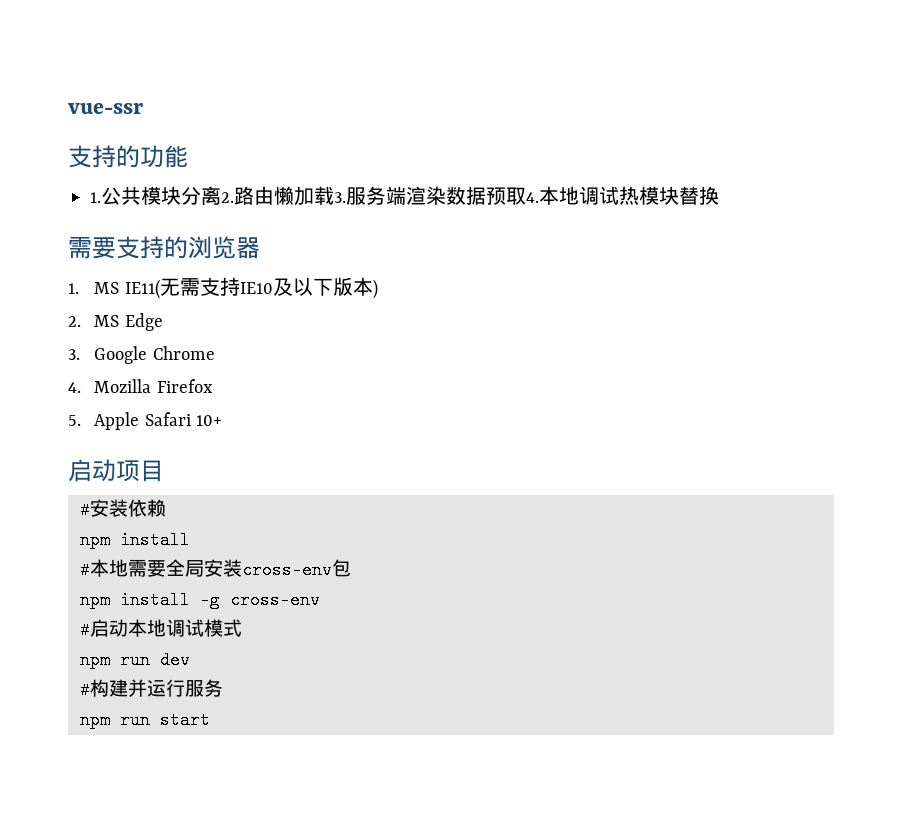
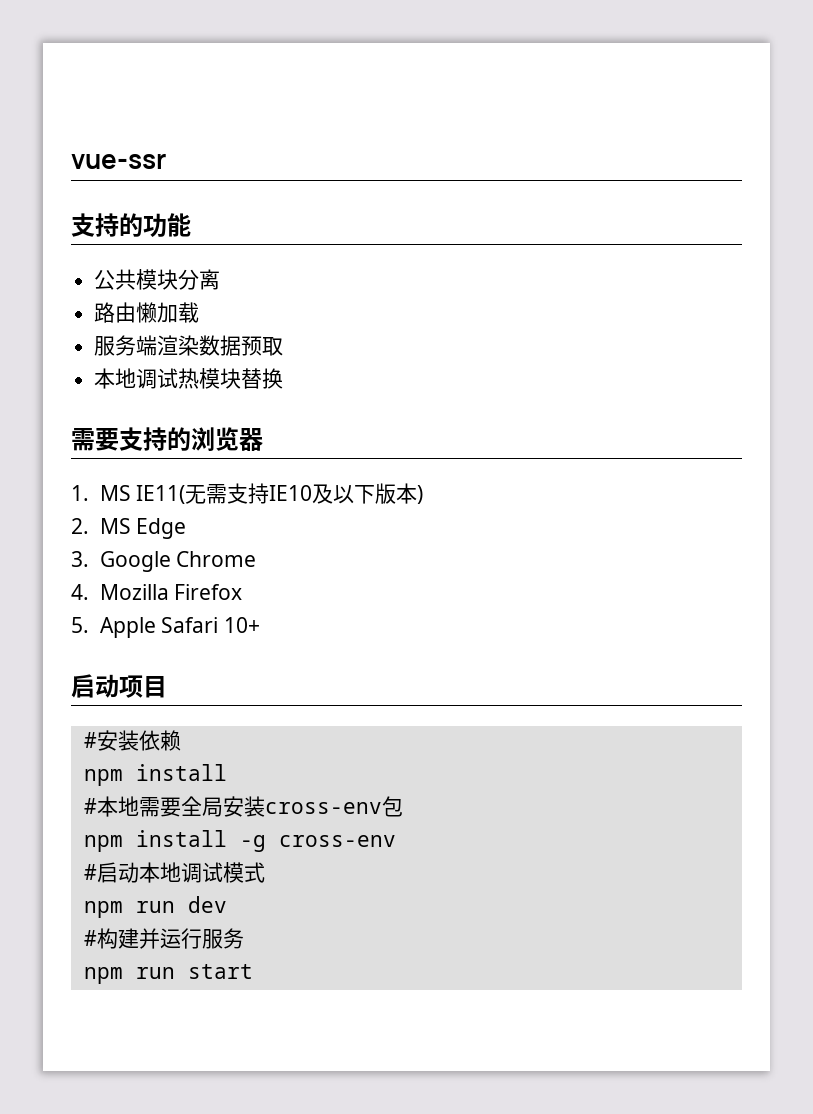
- 1.公共模块分离2.路由懒加载3.服务端渲染数据预取4.本地调试热模块替换
+ 公共模块分离
+ 路由懒加载
+ 服务端渲染数据预取
+ 本地调试热模块替换

